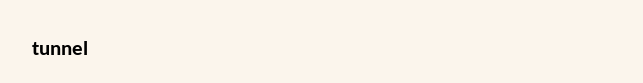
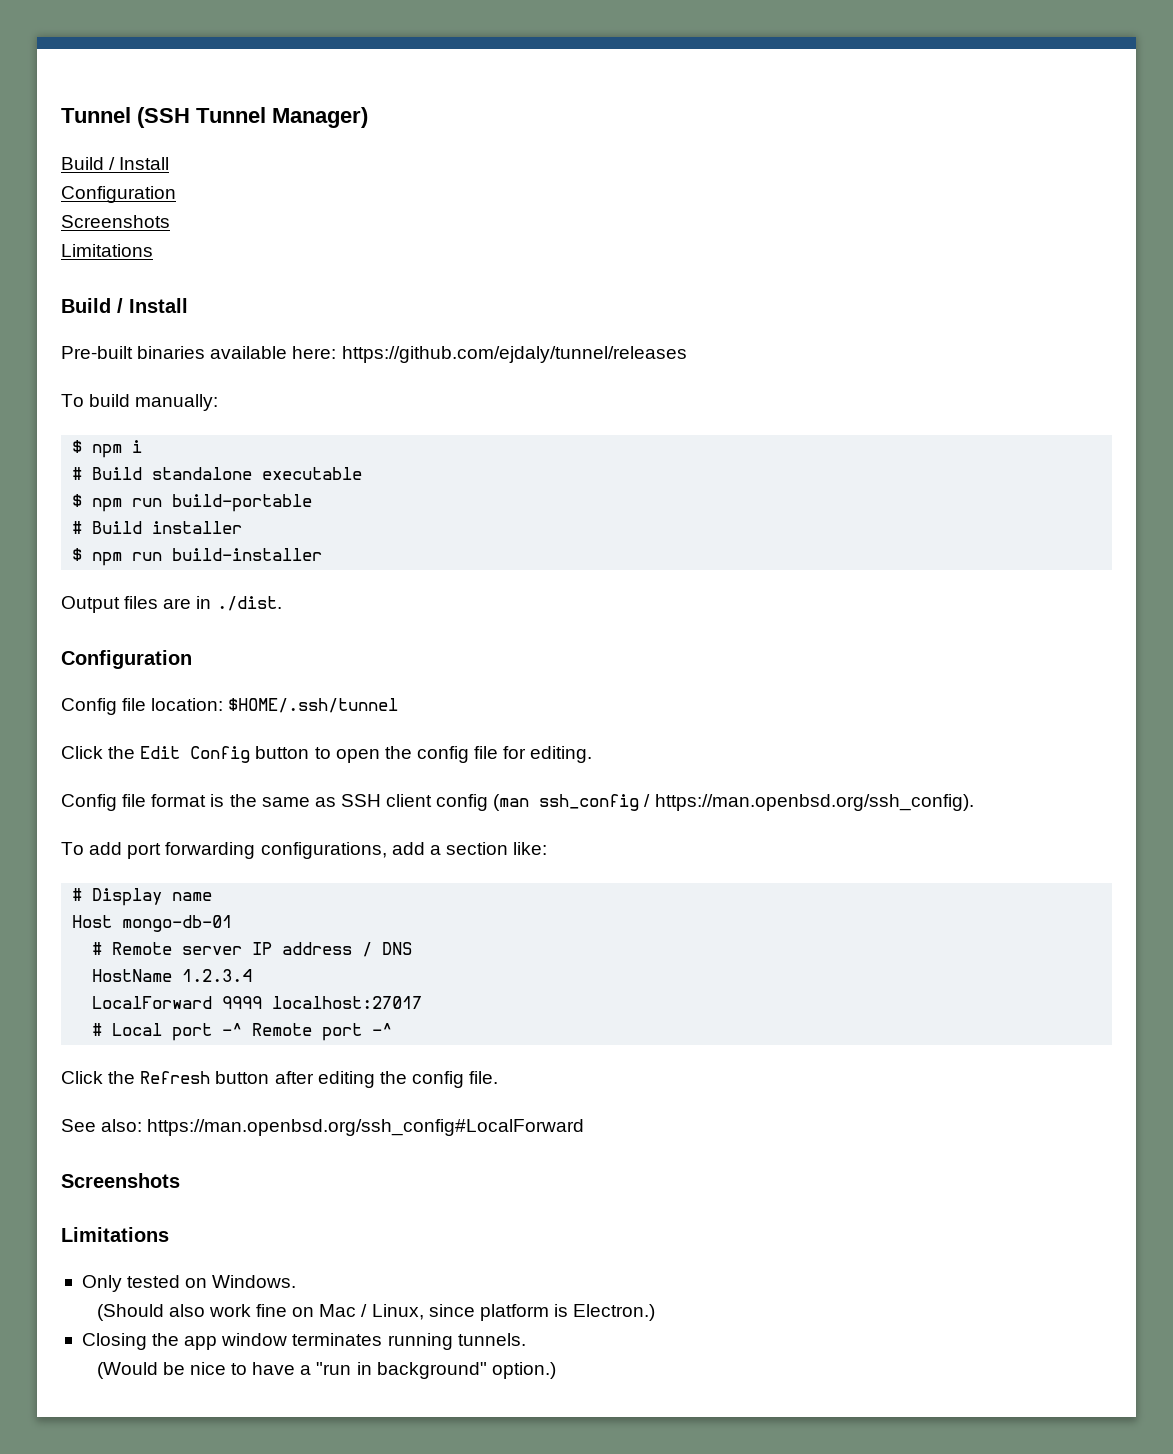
- tunnel
+ Tunnel (SSH Tunnel Manager)
+ Build / Install
+ Configuration
+ Screenshots
+ Limitations
+ Build / Install
+ Pre-built binaries available here: https://github.com/ejdaly/tunnel/releases
+ To build manually:
+ $ npm i
+ # Build standalone executable
+ $ npm run build-portable
+ # Build installer
+ $ npm run build-installer
+ Output files are in ./dist.
+ Configuration
+ Config file location: $HOME/.ssh/tunnel
+ Click the Edit Config button to open the config file for editing.
+ Config file format is the same as SSH client config (man ssh_config / https://man.openbsd.org/ssh_config).
+ To add port forwarding configurations, add a section like:
+ # Display name
+ Host mongo-db-01
+ # Remote server IP address / DNS
+ HostName 1.2.3.4
+ LocalForward 9999 localhost:27017
+ # Local port -^ Remote port -^
+ Click the Refresh button after editing the config file.
+ See also: https://man.openbsd.org/ssh_config#LocalForward
+ Screenshots
+ Limitations
+ Only tested on Windows.
+ (Should also work fine on Mac / Linux, since platform is Electron.)
+ Closing the app window terminates running tunnels.
+ (Would be nice to have a "run in background" option.)

